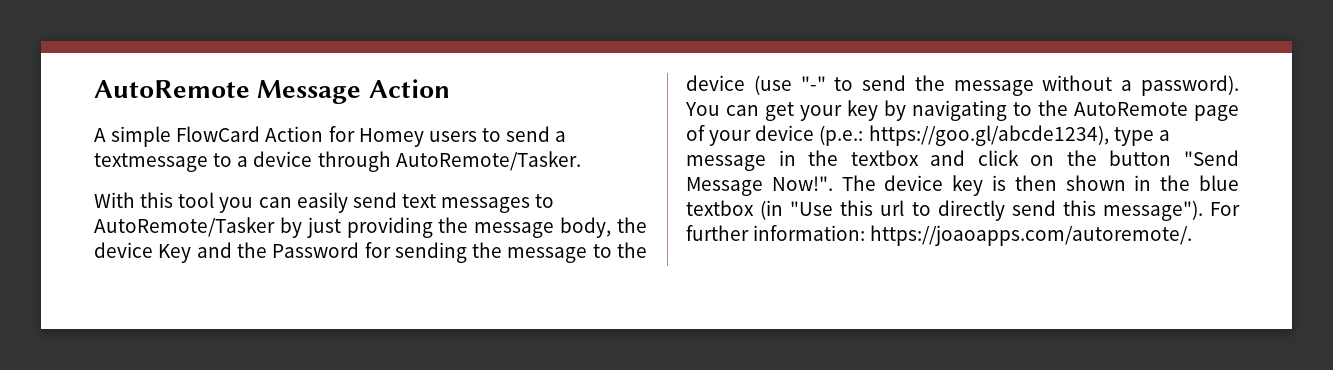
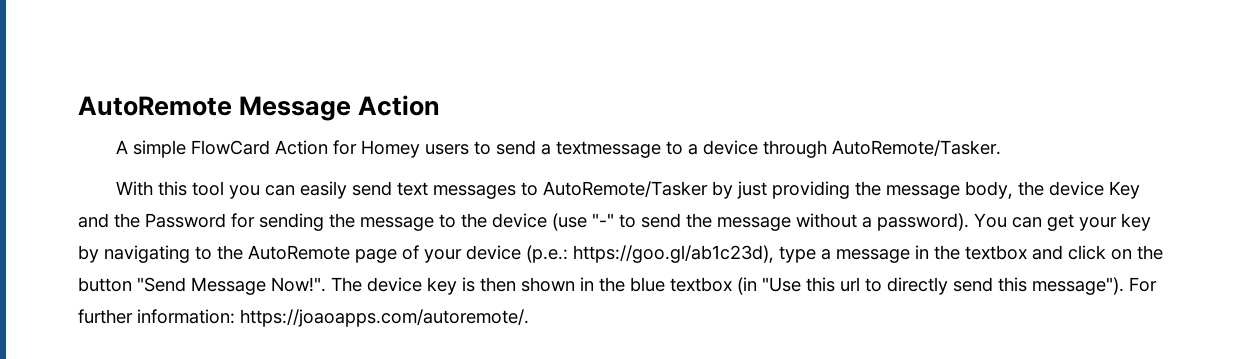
- You can get your key by navigating to the AutoRemote page of your device (p.e.: https://goo.gl/abcde1234), type a message in the textbox and click on the button "Send Message Now!".
+ You can get your key by navigating to the AutoRemote page of your device (p.e.: https://goo.gl/ab1c23d), type a message in the textbox and click on the button "Send Message Now!".

